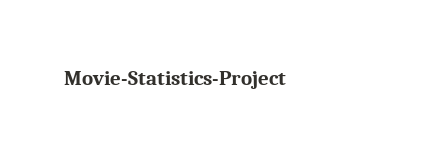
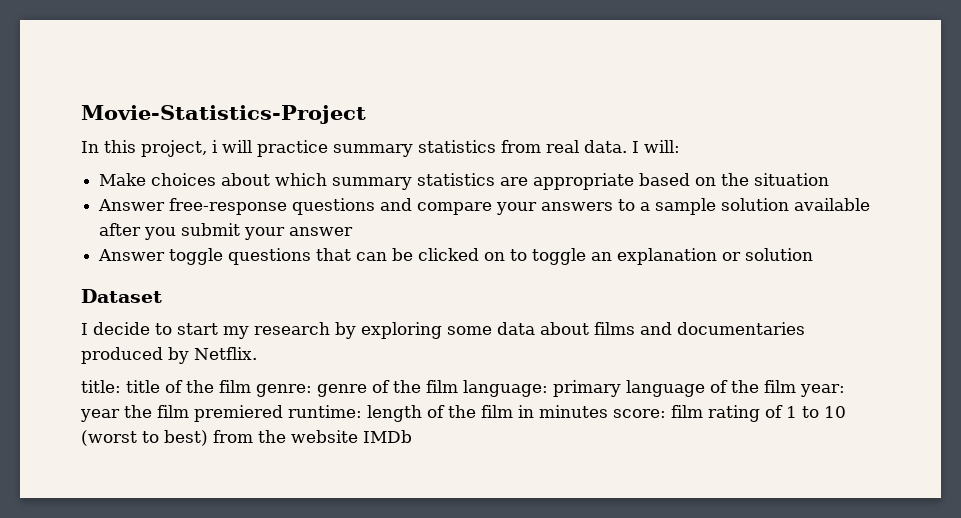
+ In this project, i will practice summary statistics from real data. I will:
+ Make choices about which summary statistics are appropriate based on the situation
+ Answer free-response questions and compare your answers to a sample solution available after you submit your answer
+ Answer toggle questions that can be clicked on to toggle an explanation or solution
+ Dataset
+ I decide to start my research by exploring some data about films and documentaries produced by Netflix.
+ title: title of the film genre: genre of the film language: primary language of the film year: year the film premiered runtime: length of the film in minutes score: film rating of 1 to 10 (worst to best) from the website IMDb

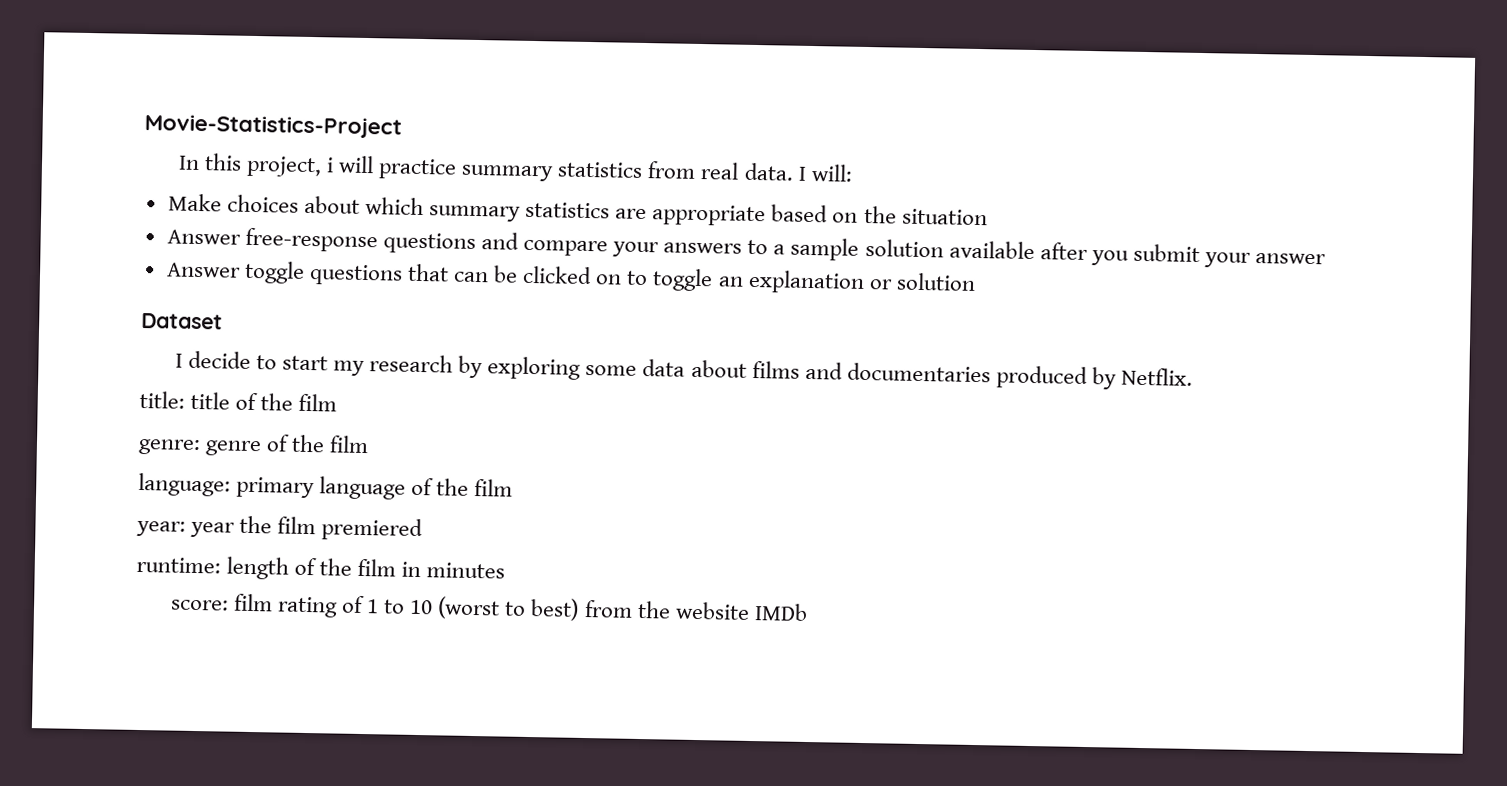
- title: title of the film genre: genre of the film language: primary language of the film year: year the film premiered runtime: length of the film in minutes score: film rating of 1 to 10 (worst to best) from the website IMDb
+ title: title of the film
+ genre: genre of the film
+ language: primary language of the film
+ year: year the film premiered
+ runtime: length of the film in minutes
+ score: film rating of 1 to 10 (worst to best) from the website IMDb

